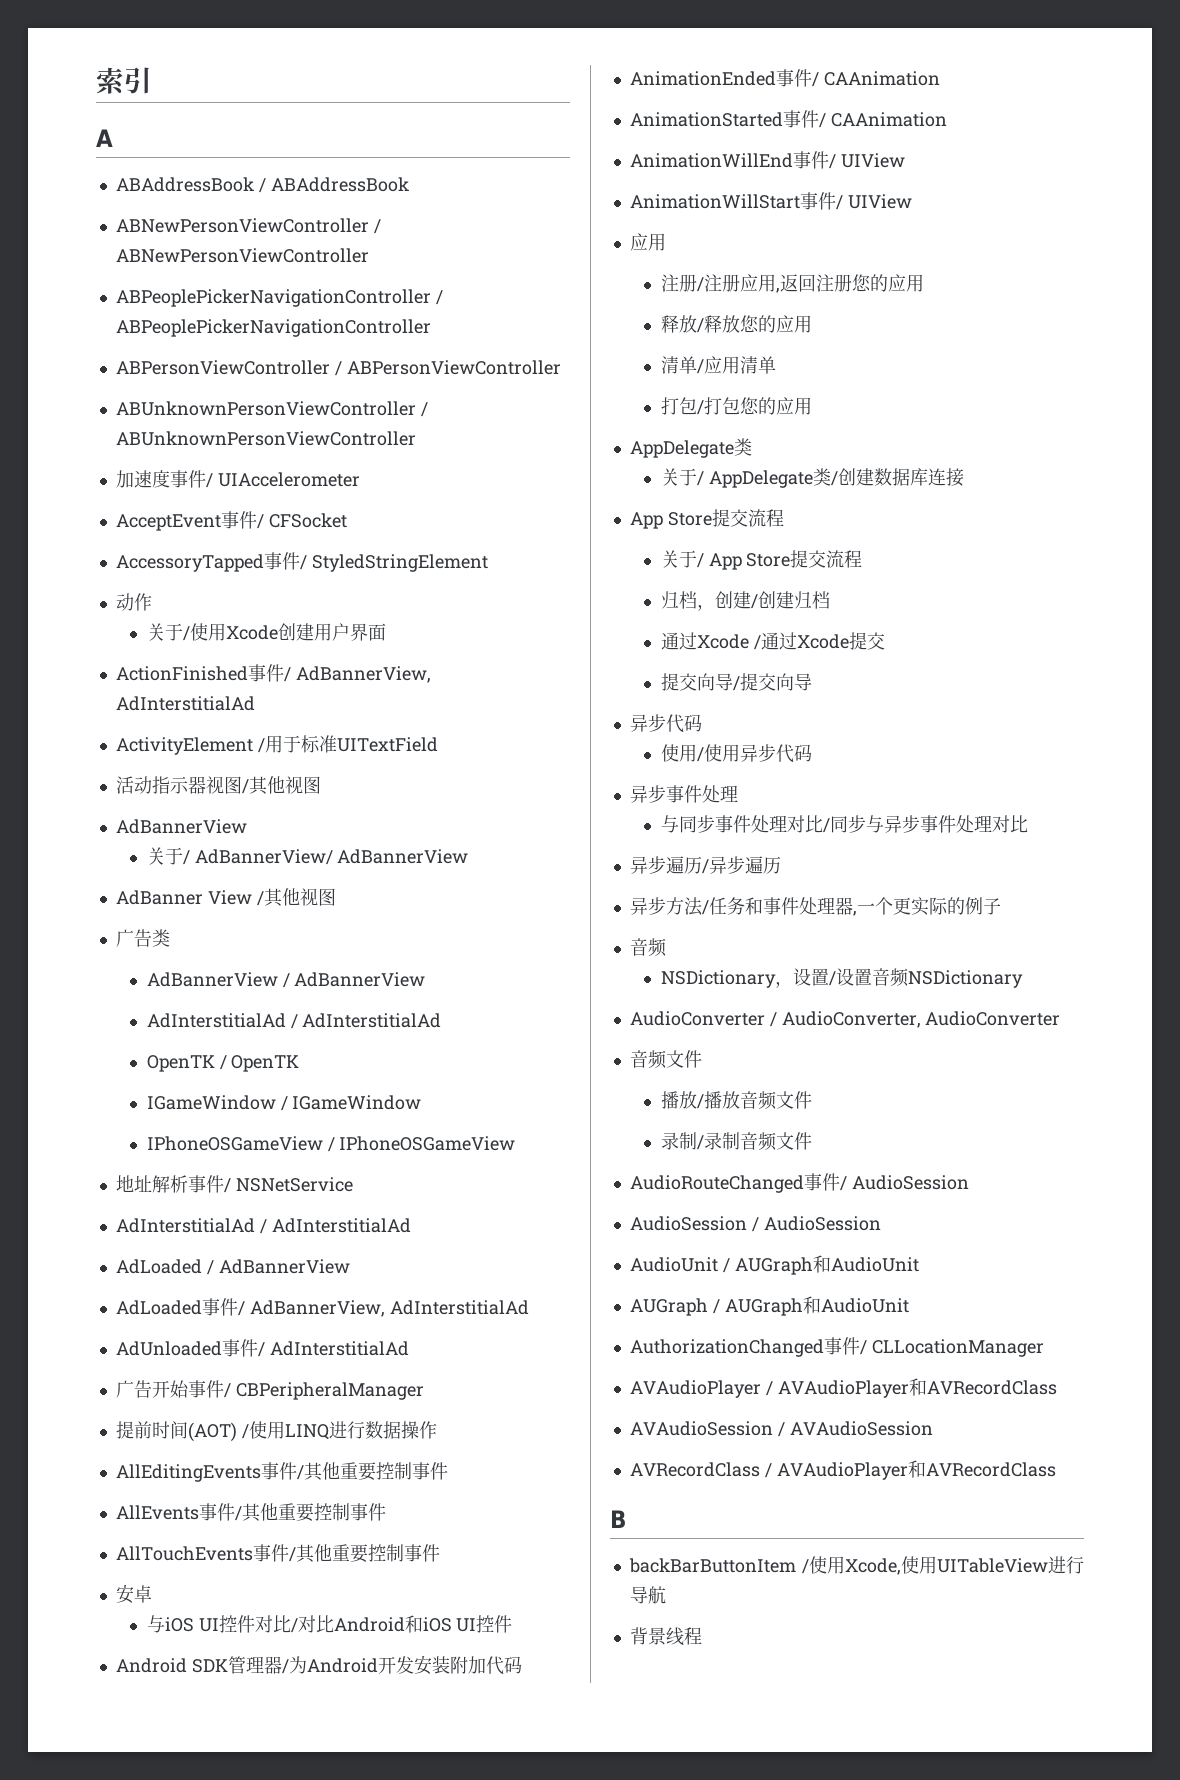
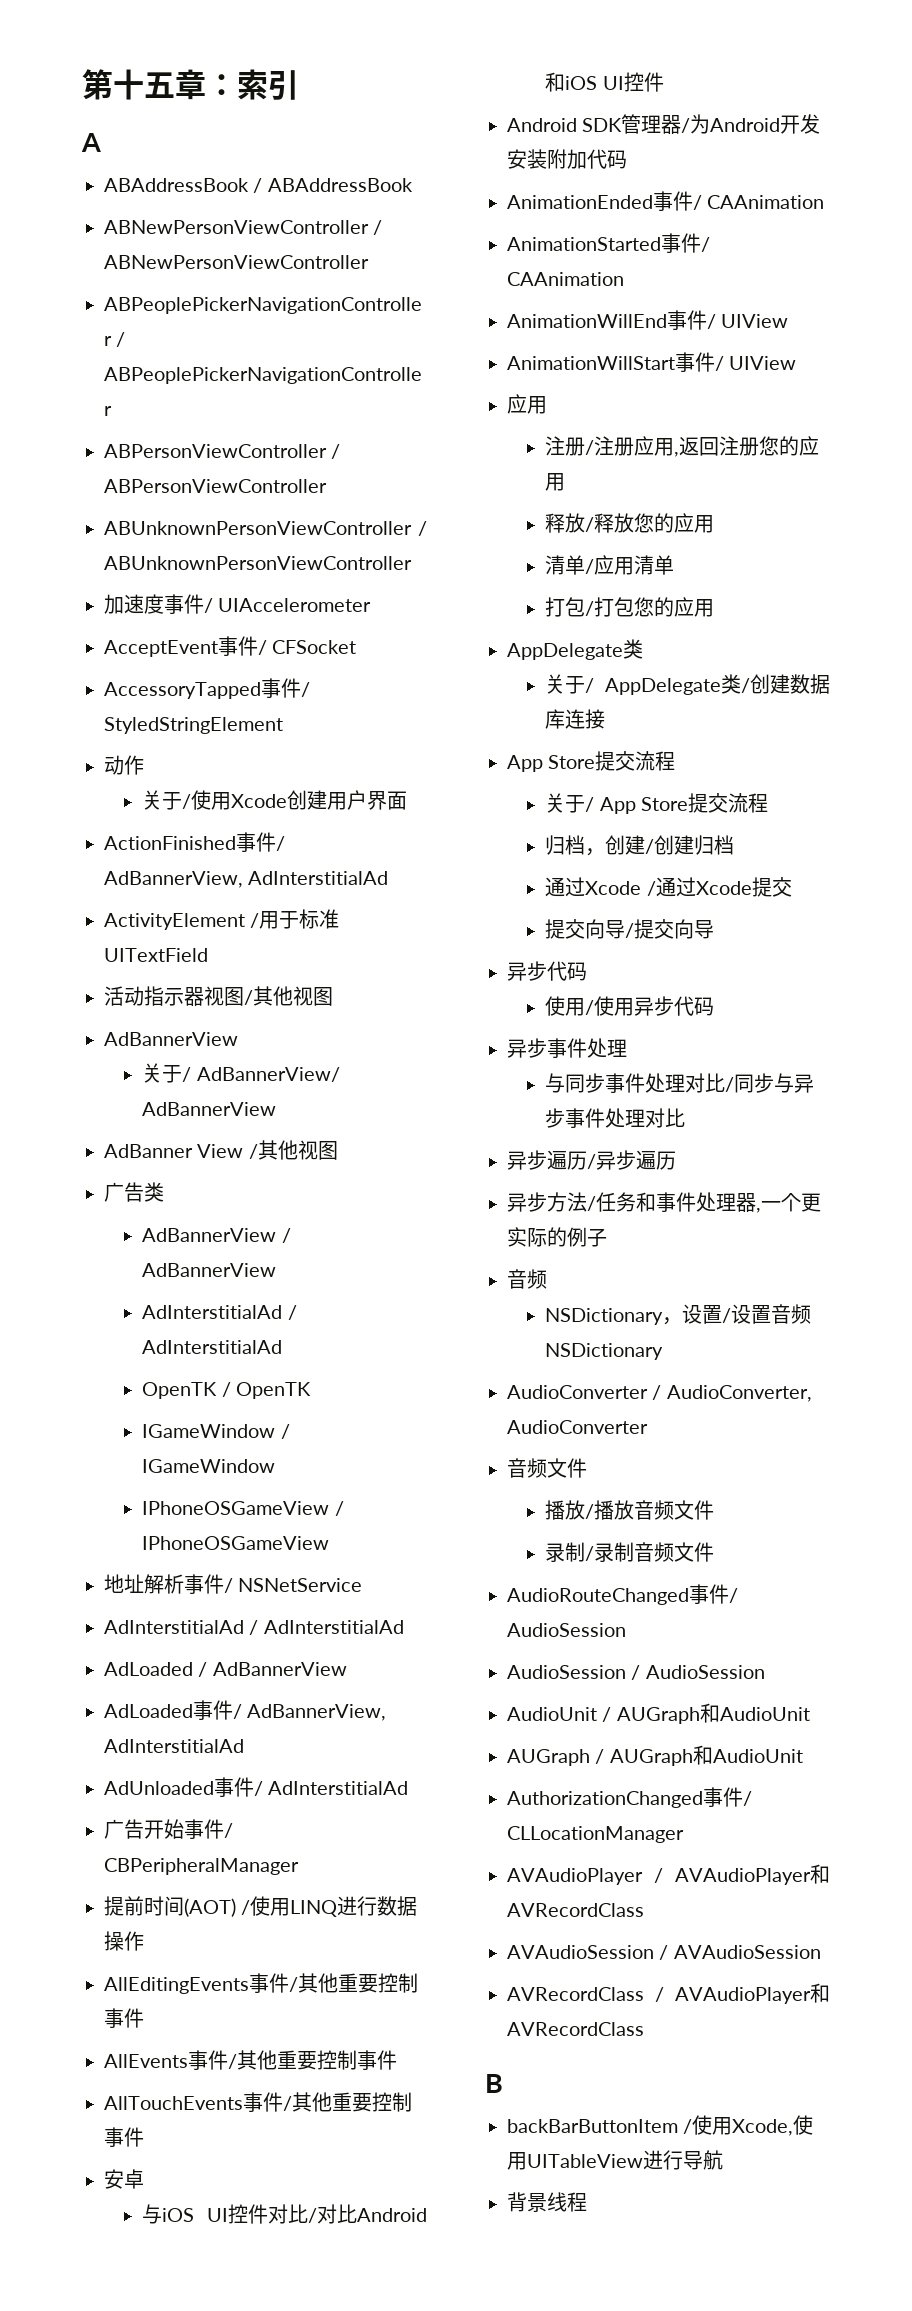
- 索引
+ 第十五章：索引

